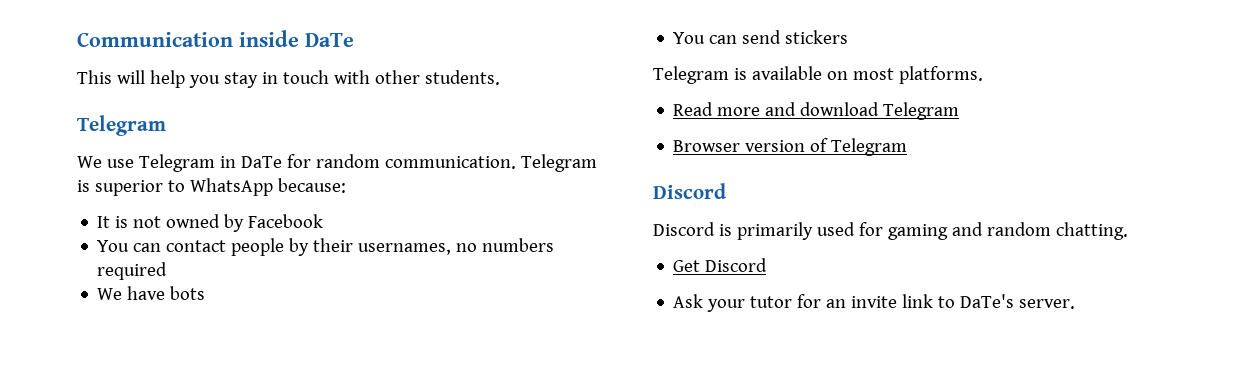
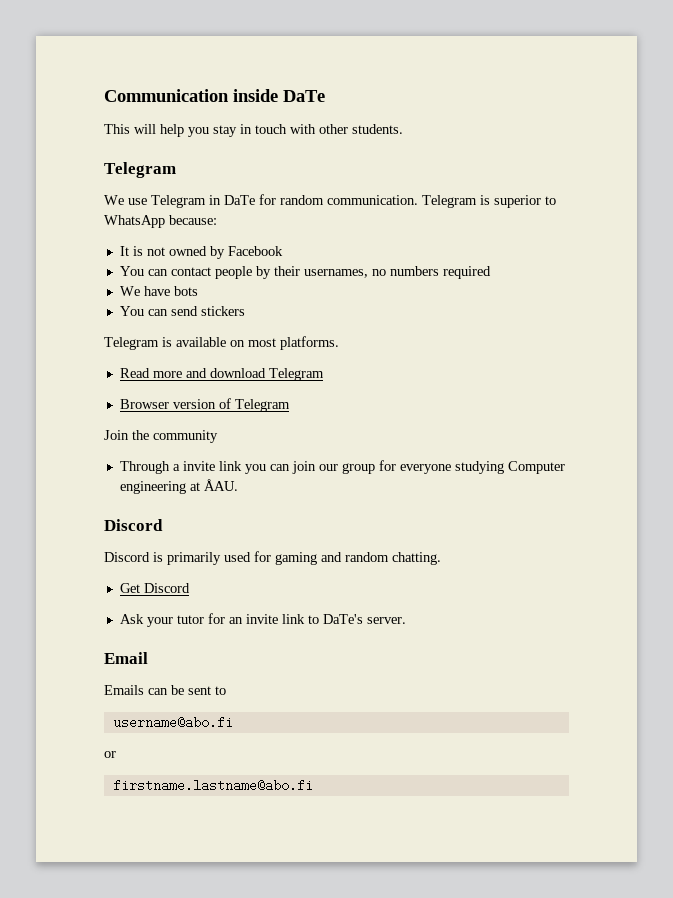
+ Join the community
+ Through a invite link you can join our group for everyone studying Computer engineering at ÅAU.
+ Email
+ Emails can be sent to
+ username@abo.fi
+ or
+ firstname.lastname@abo.fi

